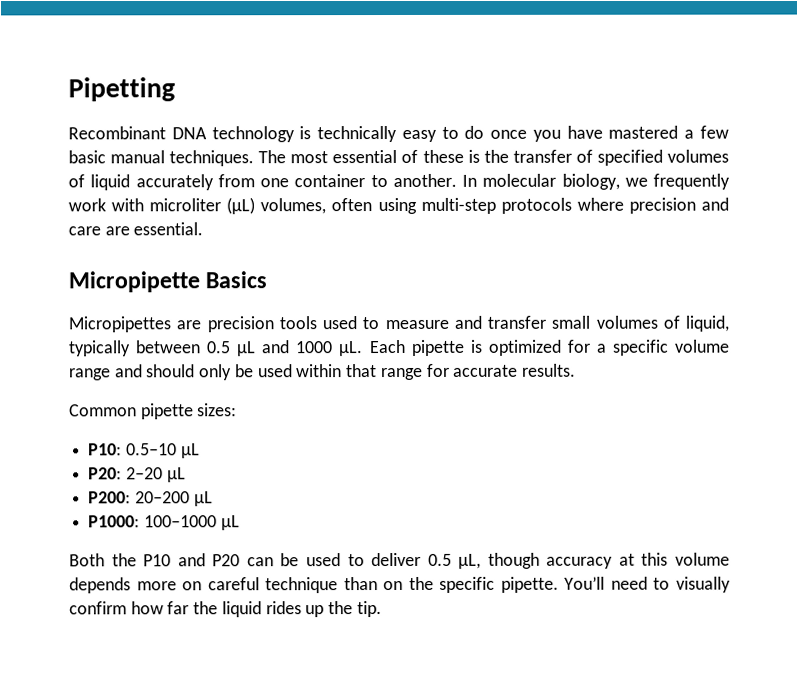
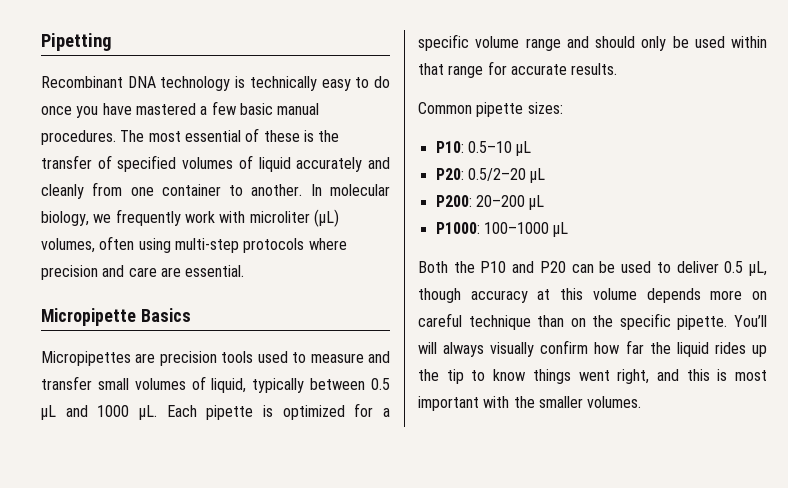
- Recombinant DNA technology is technically easy to do once you have mastered a few basic manual techniques.
+ Recombinant DNA technology is technically easy to do once you have mastered a few basic manual procedures.
- The most essential of these is the transfer of specified volumes of liquid accurately from one container to another.
+ The most essential of these is the transfer of specified volumes of liquid accurately and cleanly from one container to another.
- P20: 2–20 µL
+ P20: 0.5/2–20 µL
- You’ll need to visually confirm how far the liquid rides up the tip.
+ You’ll will always visually confirm how far the liquid rides up the tip to know things went right, and this is most important with the smaller volumes.

